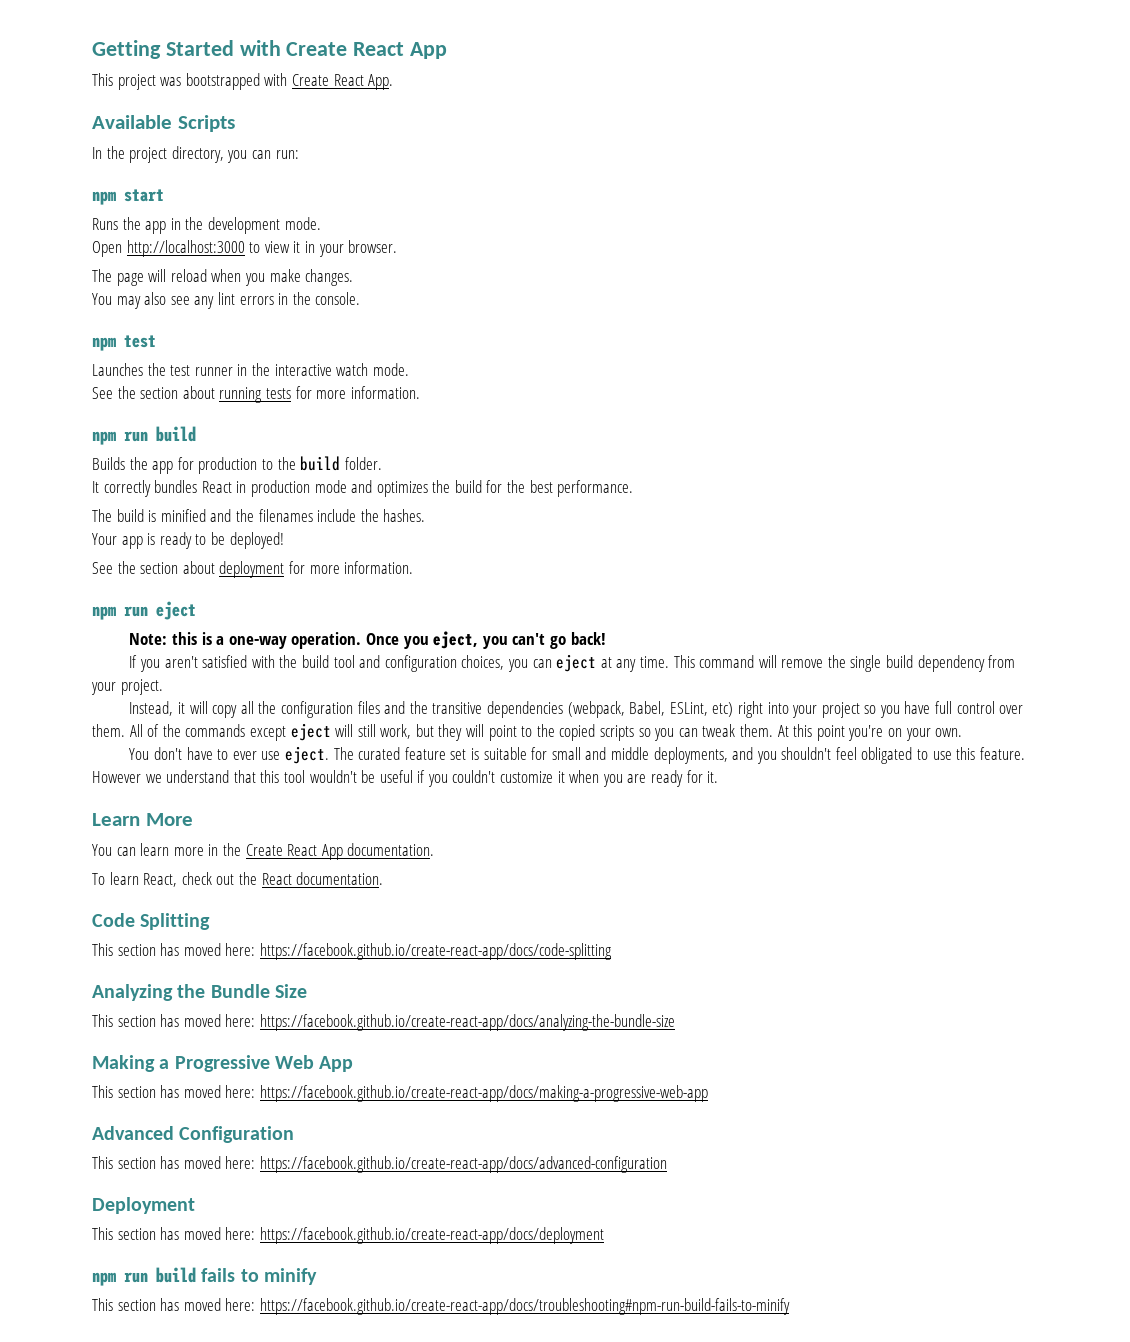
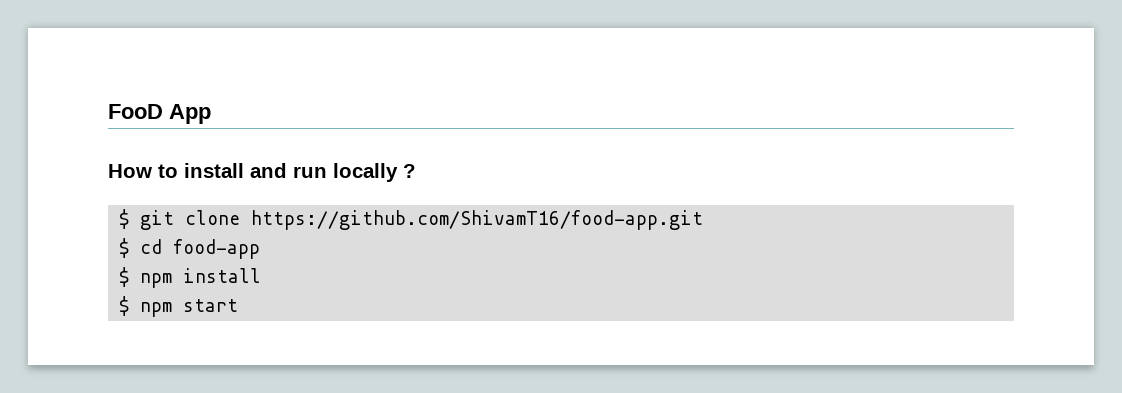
- Getting Started with Create React App
- This project was bootstrapped with Create React App.
- Available Scripts
- In the project directory, you can run:
- npm start
- Runs the app in the development mode.
- Open http://localhost:3000 to view it in your browser.
- The page will reload when you make changes.
- You may also see any lint errors in the console.
- npm test
- Launches the test runner in the interactive watch mode.
- See the section about running tests for more information.
- npm run build
- Builds the app for production to the build folder.
- It correctly bundles React in production mode and optimizes the build for the best performance.
- The build is minified and the filenames include the hashes.
- Your app is ready to be deployed!
- See the section about deployment for more information.
- npm run eject
- Note: this is a one-way operation. Once you eject, you can't go back!
- If you aren't satisfied with the build tool and configuration choices, you can eject at any time. This command will remove the single build dependency from your project.
- Instead, it will copy all the configuration files and the transitive dependencies (webpack, Babel, ESLint, etc) right into your project so you have full control over them. All of the commands except eject will still work, but they will point to the copied scripts so you can tweak them. At this point you're on your own.
- You don't have to ever use eject. The curated feature set is suitable for small and middle deployments, and you shouldn't feel obligated to use this feature. However we understand that this tool wouldn't be useful if you couldn't customize it when you are ready for it.
- Learn More
- You can learn more in the Create React App documentation.
- To learn React, check out the React documentation.
- Code Splitting
- This section has moved here: https://facebook.github.io/create-react-app/docs/code-splitting
- Analyzing the Bundle Size
- This section has moved here: https://facebook.github.io/create-react-app/docs/analyzing-the-bundle-size
- Making a Progressive Web App
- This section has moved here: https://facebook.github.io/create-react-app/docs/making-a-progressive-web-app
- Advanced Configuration
- This section has moved here: https://facebook.github.io/create-react-app/docs/advanced-configuration
- Deployment
- This section has moved here: https://facebook.github.io/create-react-app/docs/deployment
- npm run build fails to minify
- This section has moved here: https://facebook.github.io/create-react-app/docs/troubleshooting#npm-run-build-fails-to-minify
+ FooD App
+ How to install and run locally ?
+ $ git clone https://github.com/ShivamT16/food-app.git
+ $ cd food-app
+ $ npm install
+ $ npm start

